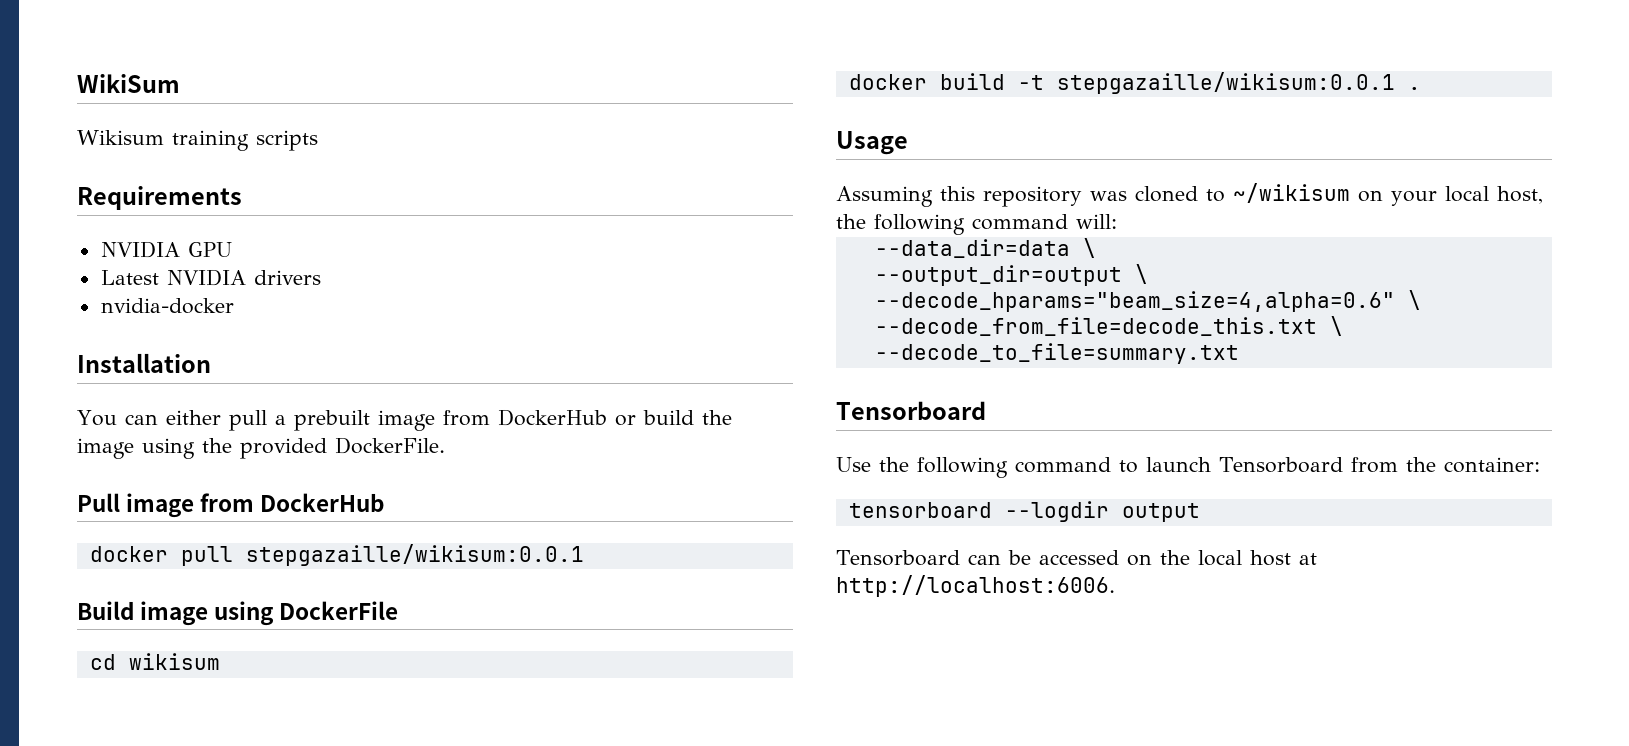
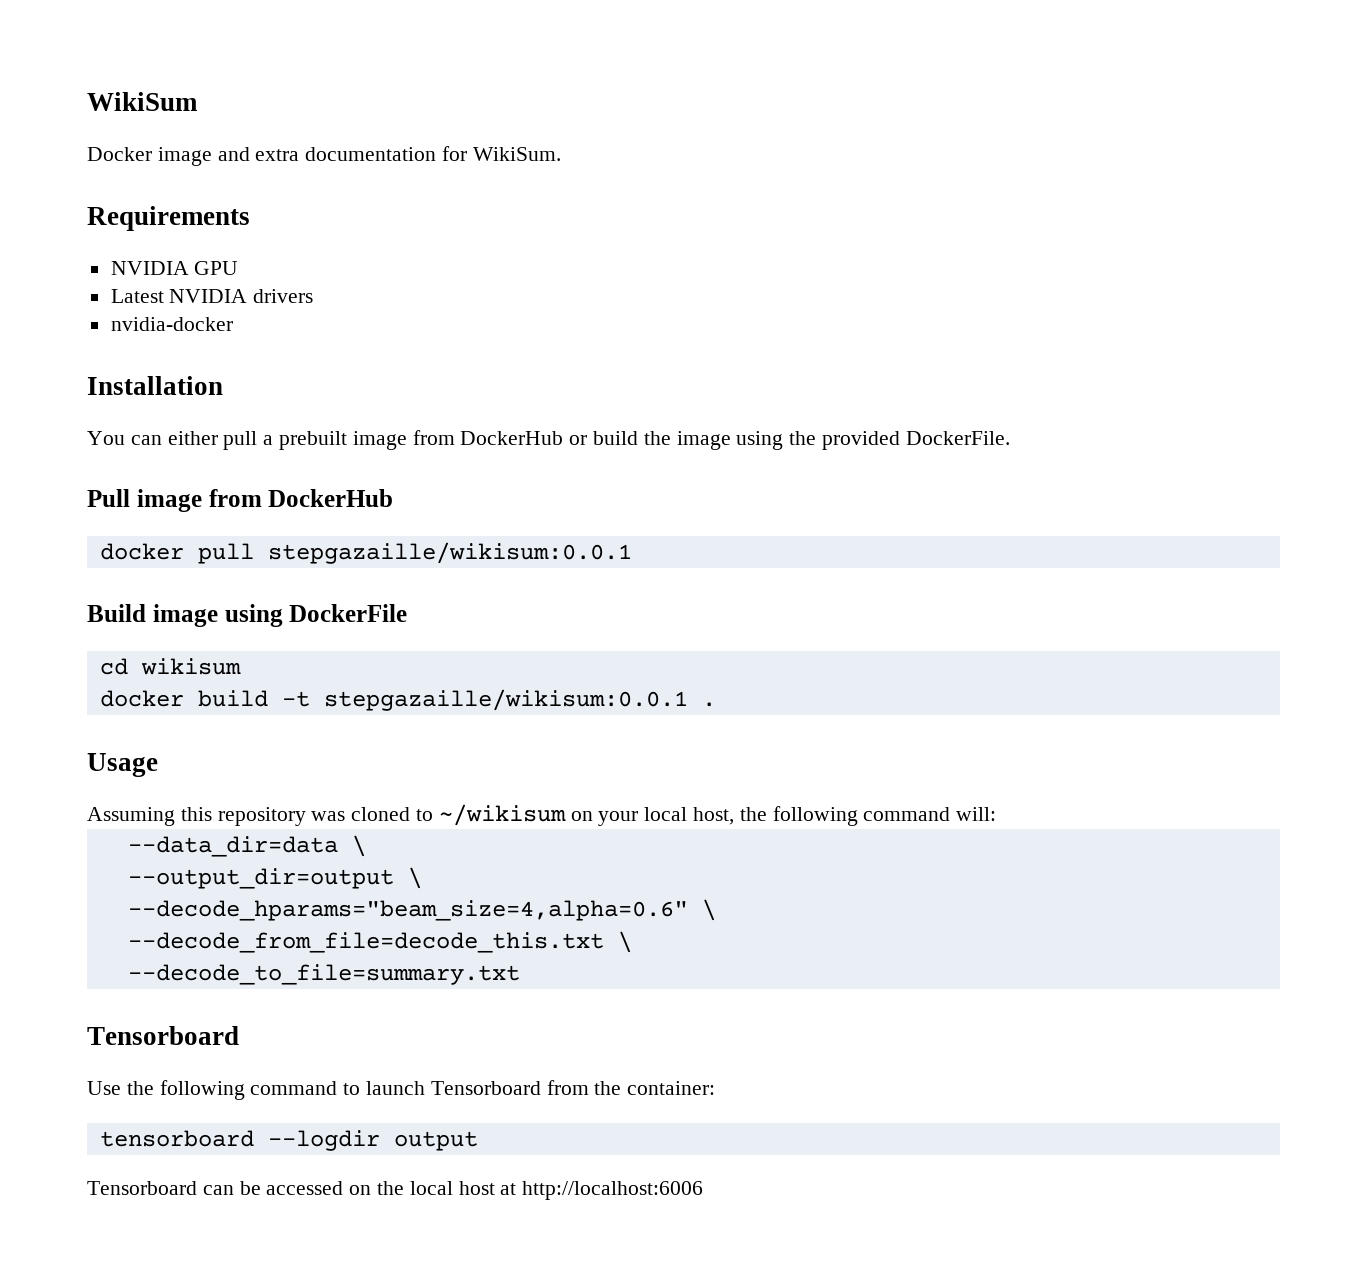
- Wikisum training scripts
+ Docker image and extra documentation for WikiSum.
- Tensorboard can be accessed on the local host at http://localhost:6006.
+ Tensorboard can be accessed on the local host at http://localhost:6006

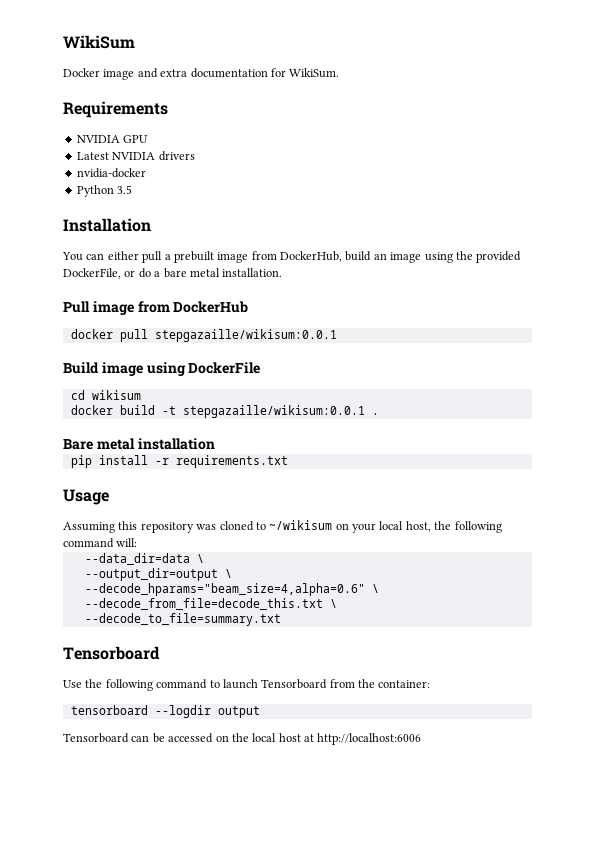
+ Python 3.5
- You can either pull a prebuilt image from DockerHub or build the image using the provided DockerFile.
+ You can either pull a prebuilt image from DockerHub, build an image using the provided DockerFile, or do a bare metal installation.
+ Bare metal installation
+ pip install -r requirements.txt

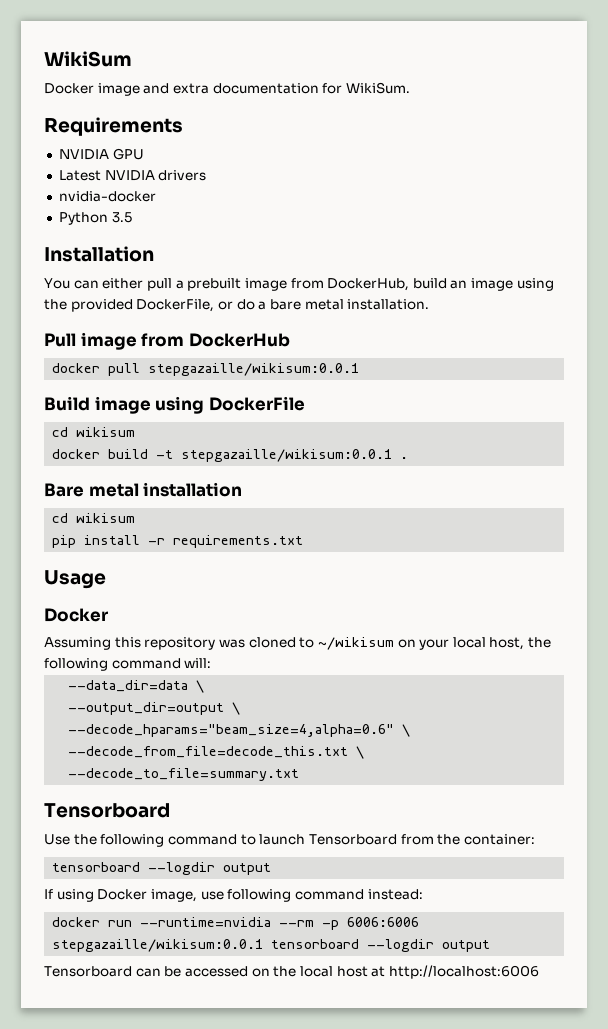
  Bare metal installation
+ cd wikisum
  Usage
+ Docker
+ If using Docker image, use following command instead:
+ docker run --runtime=nvidia --rm -p 6006:6006 stepgazaille/wikisum:0.0.1 tensorboard --logdir output

